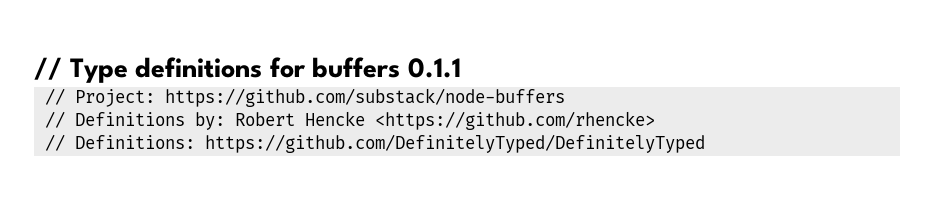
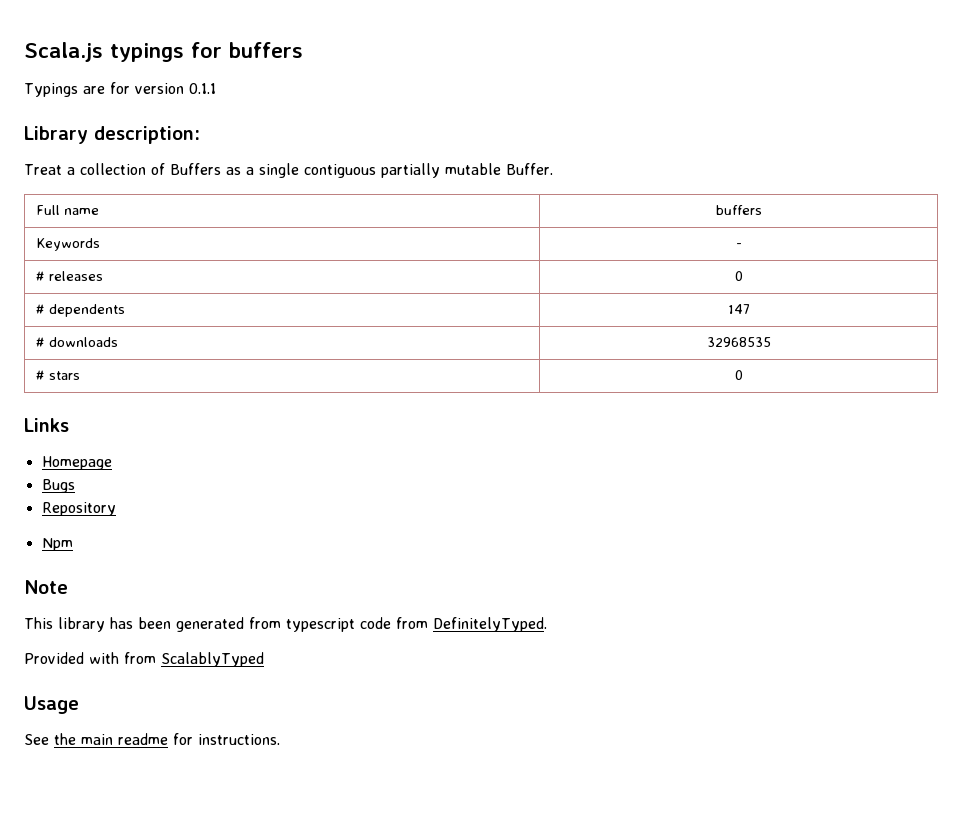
- // Type definitions for buffers 0.1.1
- // Project: https://github.com/substack/node-buffers
- // Definitions by: Robert Hencke <https://github.com/rhencke>
- // Definitions: https://github.com/DefinitelyTyped/DefinitelyTyped
+ Scala.js typings for buffers
+ Typings are for version 0.1.1
+ Library description:
+ Treat a collection of Buffers as a single contiguous partially mutable Buffer.
+ Full name | buffers
+ Keywords | -
+ # releases | 0
+ # dependents | 147
+ # downloads | 32968535
+ # stars | 0
+ Links
+ Homepage
+ Bugs
+ Repository
+ Npm
+ Note
+ This library has been generated from typescript code from DefinitelyTyped.
+ Provided with from ScalablyTyped
+ Usage
+ See the main readme for instructions.

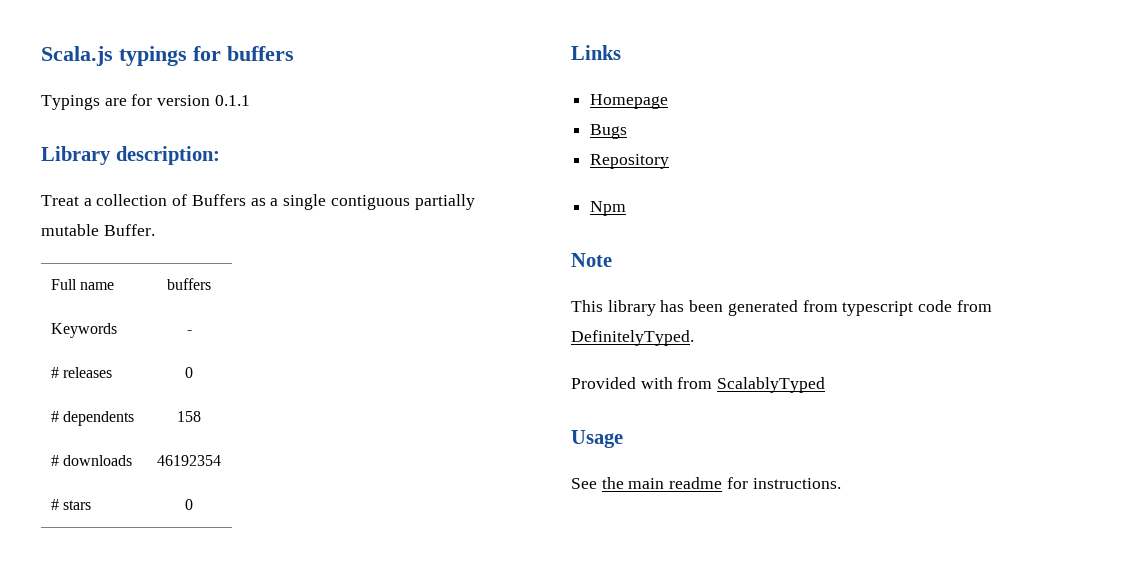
- # dependents | 147
+ # dependents | 158
- # downloads | 32968535
+ # downloads | 46192354

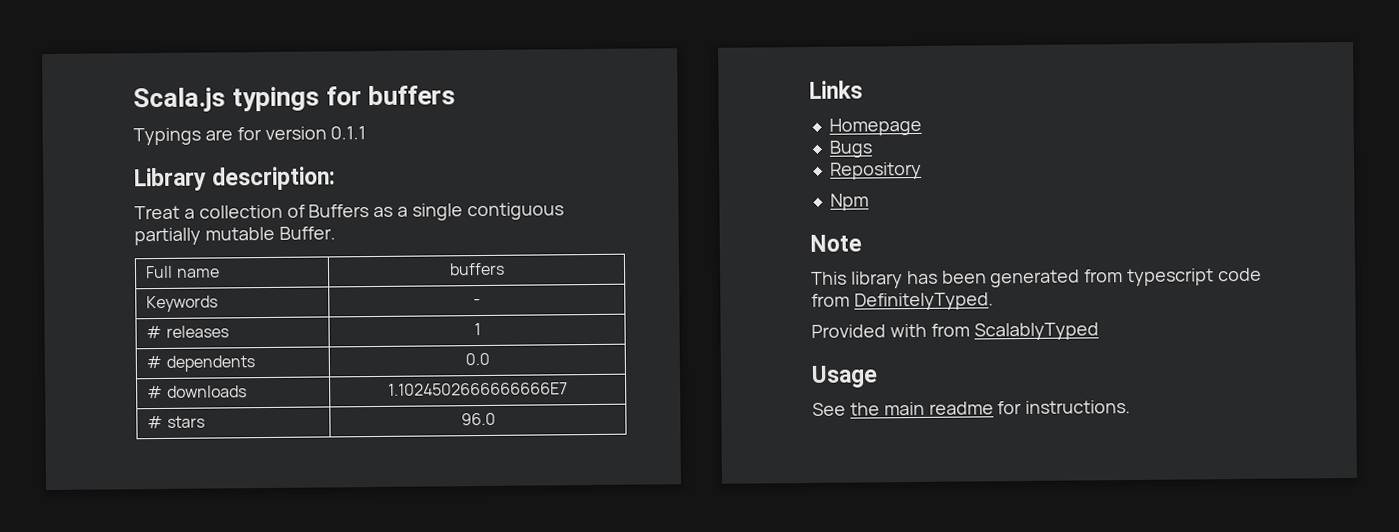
- # releases | 0
+ # releases | 1
- # dependents | 158
+ # dependents | 0.0
- # downloads | 46192354
+ # downloads | 1.1024502666666666E7
- # stars | 0
+ # stars | 96.0

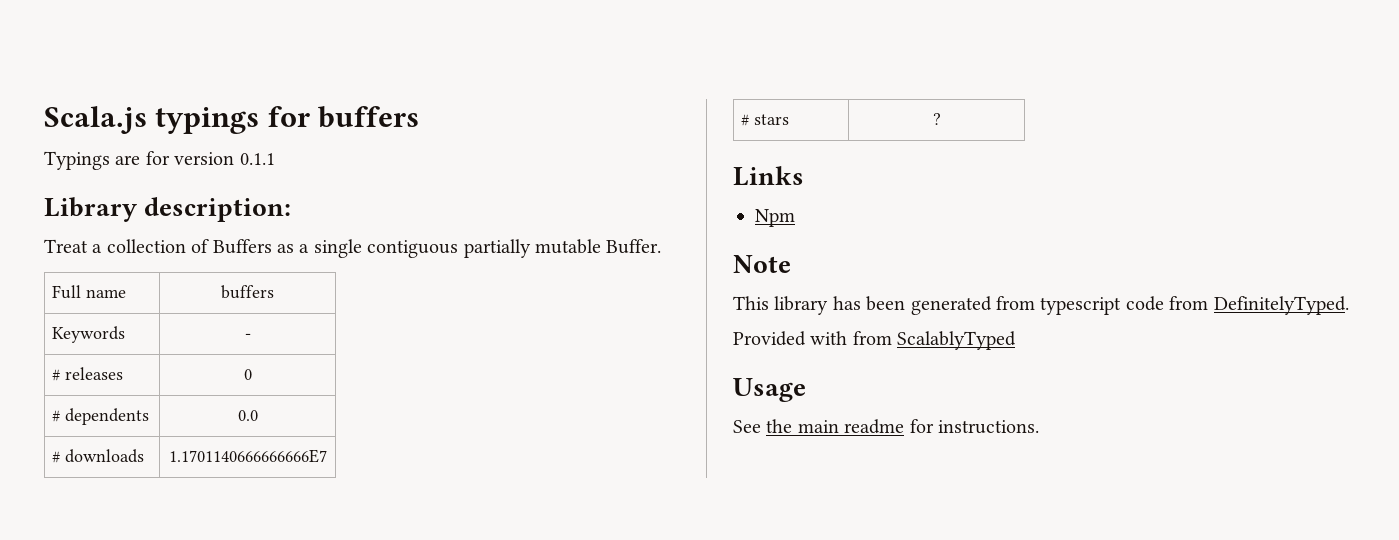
- # releases | 1
+ # releases | 0
- # downloads | 1.1024502666666666E7
+ # downloads | 1.1701140666666666E7
- # stars | 96.0
+ # stars | ?
- Homepage
- Bugs
- Repository

